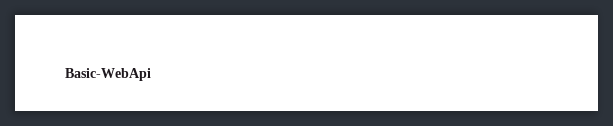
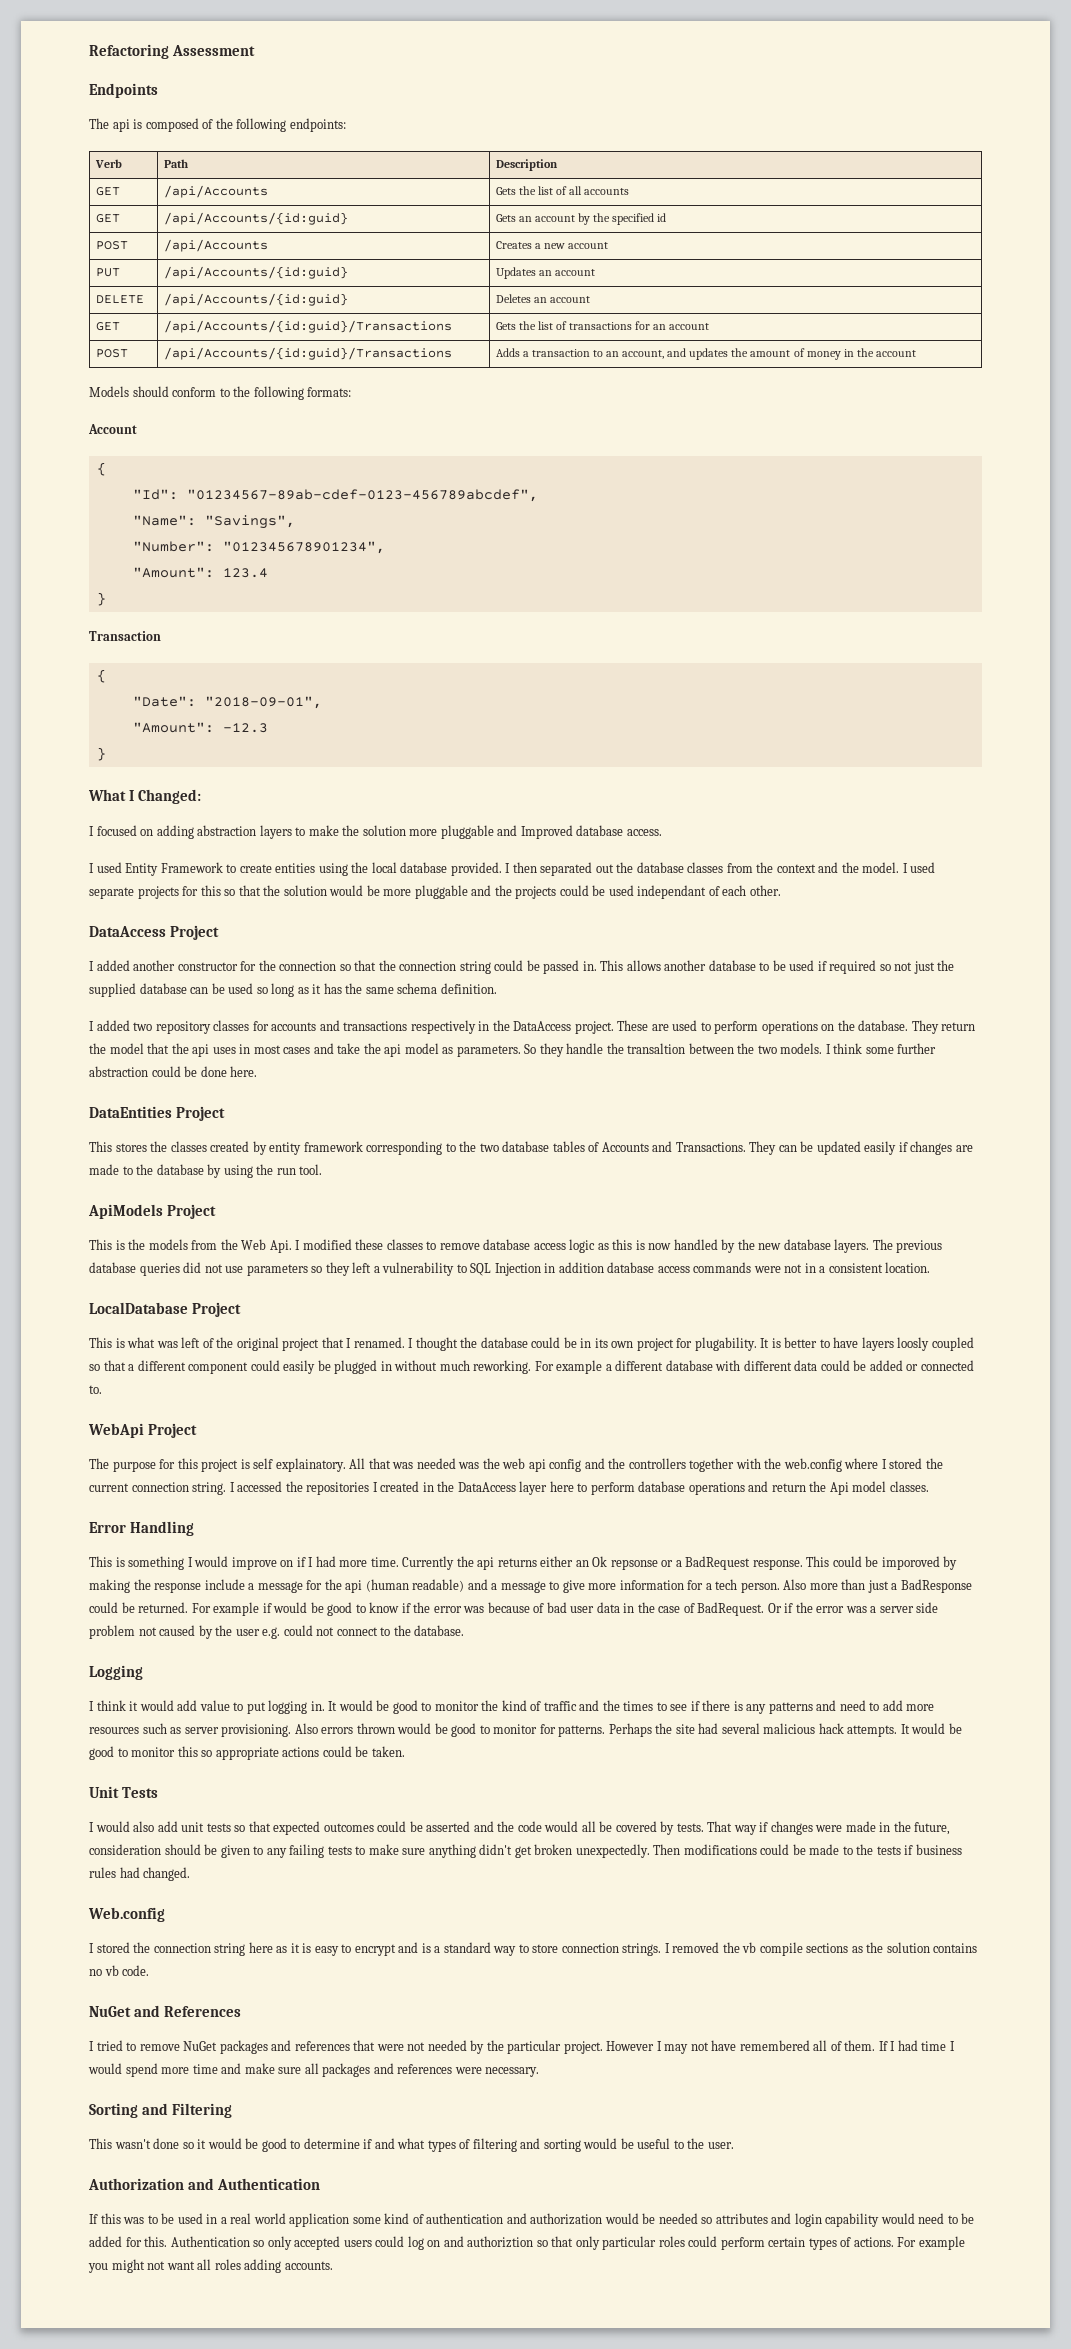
- Basic-WebApi
+ Refactoring Assessment
+ Endpoints
+ The api is composed of the following endpoints:
+ Verb | Path | Description
+ GET | /api/Accounts | Gets the list of all accounts
+ GET | /api/Accounts/{id:guid} | Gets an account by the specified id
+ POST | /api/Accounts | Creates a new account
+ PUT | /api/Accounts/{id:guid} | Updates an account
+ DELETE | /api/Accounts/{id:guid} | Deletes an account
+ GET | /api/Accounts/{id:guid}/Transactions | Gets the list of transactions for an account
+ POST | /api/Accounts/{id:guid}/Transactions | Adds a transaction to an account, and updates the amount of money in the account
+ Models should conform to the following formats:
+ Account
+ {
+ "Id": "01234567-89ab-cdef-0123-456789abcdef",
+ "Name": "Savings",
+ "Number": "012345678901234",
+ "Amount": 123.4
+ }
+ Transaction
+ {
+ "Date": "2018-09-01",
+ "Amount": -12.3
+ }
+ What I Changed:
+ I focused on adding abstraction layers to make the solution more pluggable and Improved database access.
+ I used Entity Framework to create entities using the local database provided. I then separated out the database classes from the context and the model. I used separate projects for this so that the solution would be more pluggable and the projects could be used independant of each other.
+ DataAccess Project
+ I added another constructor for the connection so that the connection string could be passed in. This allows another database to be used if required so not just the supplied database can be used so long as it has the same schema definition.
+ I added two repository classes for accounts and transactions respectively in the DataAccess project. These are used to perform operations on the database. They return the model that the api uses in most cases and take the api model as parameters. So they handle the transaltion between the two models. I think some further abstraction could be done here.
+ DataEntities Project
+ This stores the classes created by entity framework corresponding to the two database tables of Accounts and Transactions. They can be updated easily if changes are made to the database by using the run tool.
+ ApiModels Project
+ This is the models from the Web Api. I modified these classes to remove database access logic as this is now handled by the new database layers. The previous database queries did not use parameters so they left a vulnerability to SQL Injection in addition database access commands were not in a consistent location.
+ LocalDatabase Project
+ This is what was left of the original project that I renamed. I thought the database could be in its own project for plugability. It is better to have layers loosly coupled so that a different component could easily be plugged in without much reworking. For example a different database with different data could be added or connected to.
+ WebApi Project
+ The purpose for this project is self explainatory. All that was needed was the web api config and the controllers together with the web.config where I stored the current connection string. I accessed the repositories I created in the DataAccess layer here to perform database operations and return the Api model classes.
+ Error Handling
+ This is something I would improve on if I had more time. Currently the api returns either an Ok repsonse or a BadRequest response. This could be imporoved by making the response include a message for the api (human readable) and a message to give more information for a tech person. Also more than just a BadResponse could be returned. For example if would be good to know if the error was because of bad user data in the case of BadRequest. Or if the error was a server side problem not caused by the user e.g. could not connect to the database.
+ Logging
+ I think it would add value to put logging in. It would be good to monitor the kind of traffic and the times to see if there is any patterns and need to add more resources such as server provisioning. Also errors thrown would be good to monitor for patterns. Perhaps the site had several malicious hack attempts. It would be good to monitor this so appropriate actions could be taken.
+ Unit Tests
+ I would also add unit tests so that expected outcomes could be asserted and the code would all be covered by tests. That way if changes were made in the future, consideration should be given to any failing tests to make sure anything didn't get broken unexpectedly. Then modifications could be made to the tests if business rules had changed.
+ Web.config
+ I stored the connection string here as it is easy to encrypt and is a standard way to store connection strings. I removed the vb compile sections as the solution contains no vb code.
+ NuGet and References
+ I tried to remove NuGet packages and references that were not needed by the particular project. However I may not have remembered all of them. If I had time I would spend more time and make sure all packages and references were necessary.
+ Sorting and Filtering
+ This wasn't done so it would be good to determine if and what types of filtering and sorting would be useful to the user.
+ Authorization and Authentication
+ If this was to be used in a real world application some kind of authentication and authorization would be needed so attributes and login capability would need to be added for this. Authentication so only accepted users could log on and authoriztion so that only particular roles could perform certain types of actions. For example you might not want all roles adding accounts.

